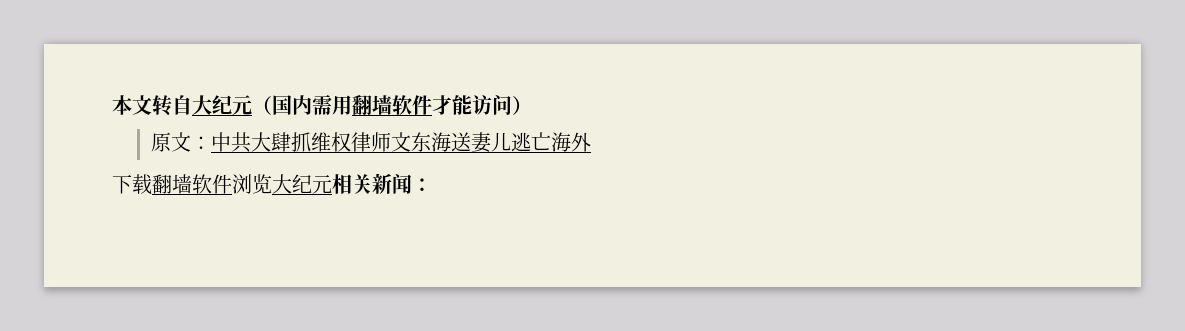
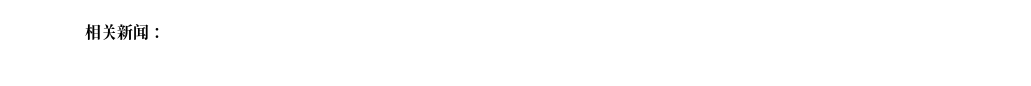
- 本文转自大纪元（国内需用翻墙软件才能访问）
- 原文：中共大肆抓维权律师文东海送妻儿逃亡海外
- 下载翻墙软件浏览大纪元相关新闻：
+ 相关新闻：

